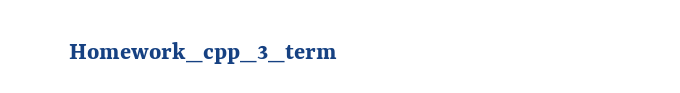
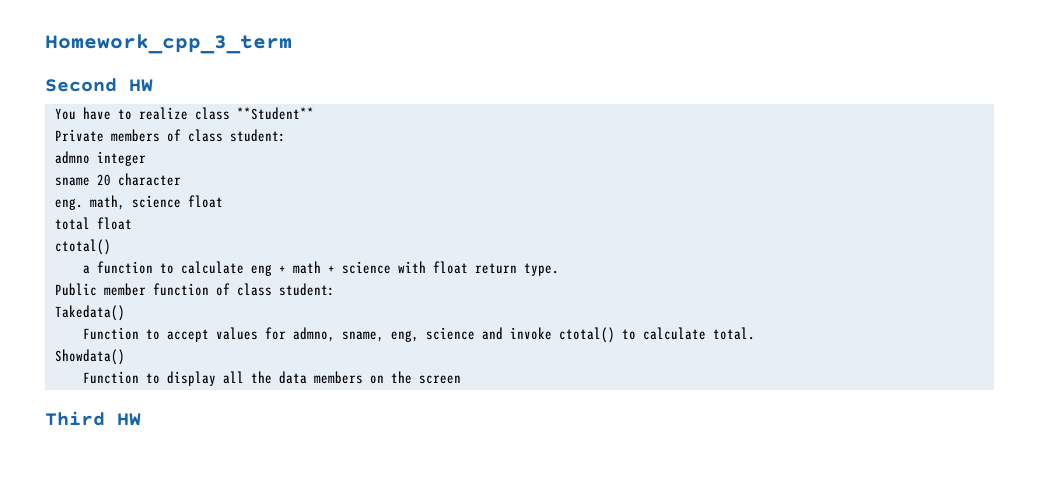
+ Second HW
+ You have to realize class **Student**
+ Private members of class student:
+ admno integer
+ sname 20 character
+ eng. math, science float
+ total float
+ ctotal()
+ a function to calculate eng + math + science with float return type.
+ Public member function of class student:
+ Takedata()
+ Function to accept values for admno, sname, eng, science and invoke ctotal() to calculate total.
+ Showdata()
+ Function to display all the data members on the screen
+ Third HW

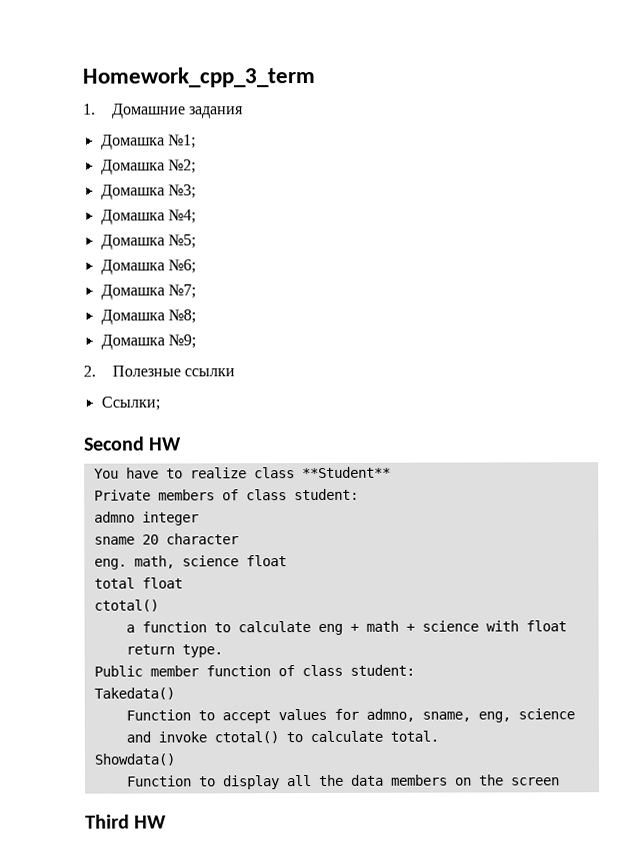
+ 1. Домашние задания
+ Домашка №1;
+ Домашка №2;
+ Домашка №3;
+ Домашка №4;
+ Домашка №5;
+ Домашка №6;
+ Домашка №7;
+ Домашка №8;
+ Домашка №9;
+ 2. Полезные ссылки
+ Ссылки;

